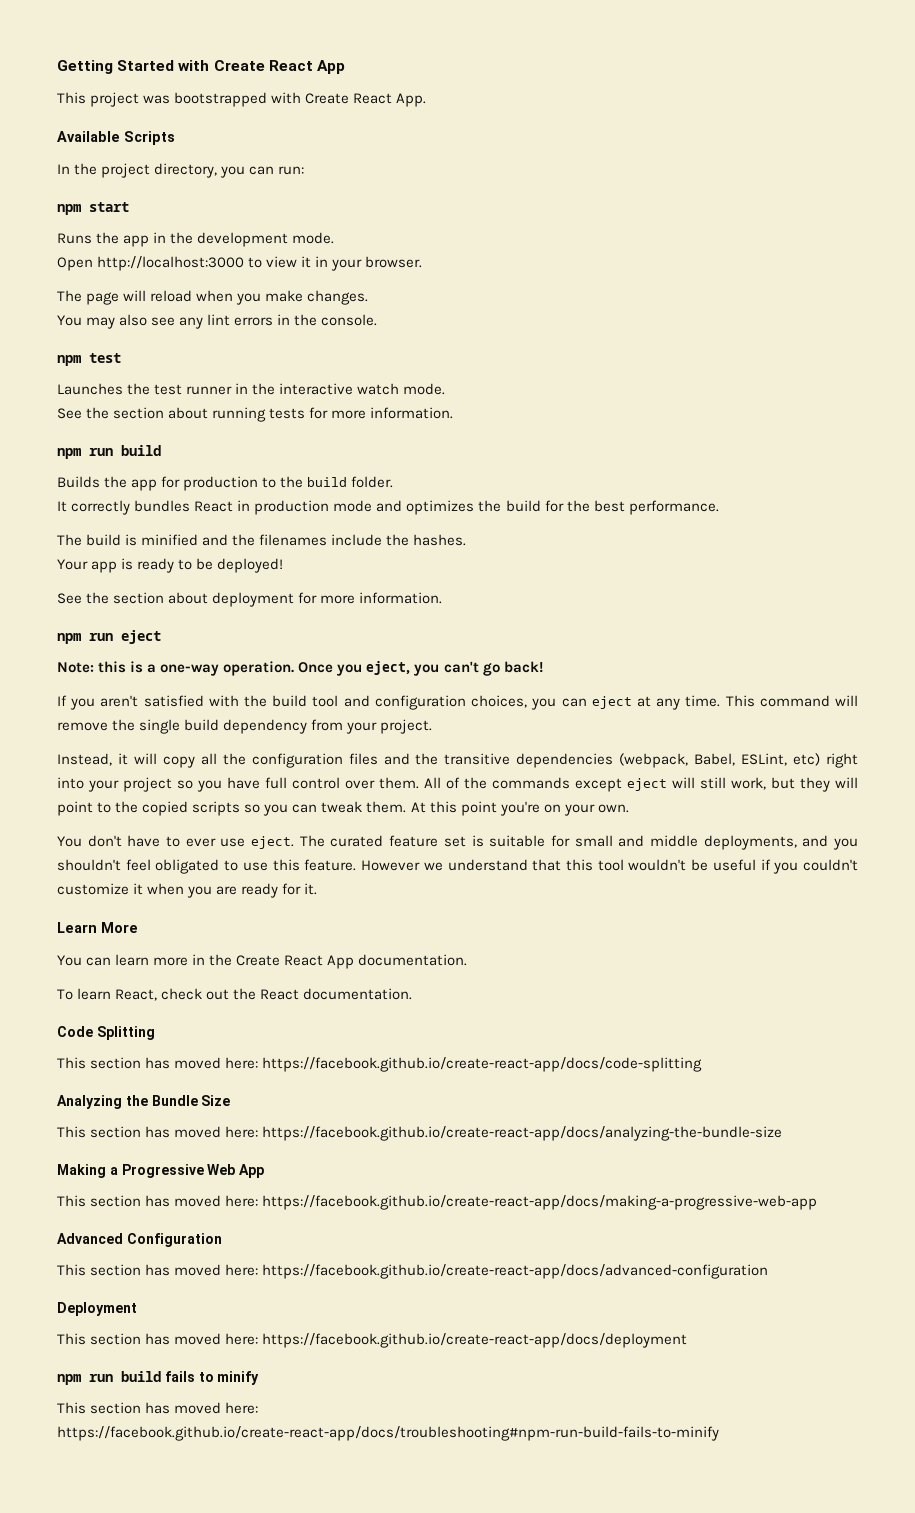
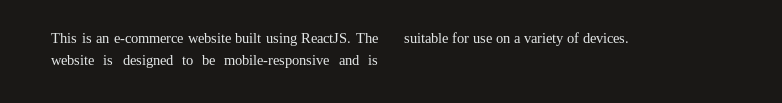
- Getting Started with Create React App
- This project was bootstrapped with Create React App.
- Available Scripts
- In the project directory, you can run:
- npm start
- Runs the app in the development mode.
- Open http://localhost:3000 to view it in your browser.
- The page will reload when you make changes.
- You may also see any lint errors in the console.
- npm test
- Launches the test runner in the interactive watch mode.
- See the section about running tests for more information.
- npm run build
- Builds the app for production to the build folder.
- It correctly bundles React in production mode and optimizes the build for the best performance.
- The build is minified and the filenames include the hashes.
- Your app is ready to be deployed!
- See the section about deployment for more information.
- npm run eject
- Note: this is a one-way operation. Once you eject, you can't go back!
- If you aren't satisfied with the build tool and configuration choices, you can eject at any time. This command will remove the single build dependency from your project.
- Instead, it will copy all the configuration files and the transitive dependencies (webpack, Babel, ESLint, etc) right into your project so you have full control over them. All of the commands except eject will still work, but they will point to the copied scripts so you can tweak them. At this point you're on your own.
- You don't have to ever use eject. The curated feature set is suitable for small and middle deployments, and you shouldn't feel obligated to use this feature. However we understand that this tool wouldn't be useful if you couldn't customize it when you are ready for it.
- Learn More
- You can learn more in the Create React App documentation.
- To learn React, check out the React documentation.
- Code Splitting
- This section has moved here: https://facebook.github.io/create-react-app/docs/code-splitting
- Analyzing the Bundle Size
- This section has moved here: https://facebook.github.io/create-react-app/docs/analyzing-the-bundle-size
- Making a Progressive Web App
- This section has moved here: https://facebook.github.io/create-react-app/docs/making-a-progressive-web-app
- Advanced Configuration
- This section has moved here: https://facebook.github.io/create-react-app/docs/advanced-configuration
- Deployment
- This section has moved here: https://facebook.github.io/create-react-app/docs/deployment
- npm run build fails to minify
- This section has moved here: https://facebook.github.io/create-react-app/docs/troubleshooting#npm-run-build-fails-to-minify
+ This is an e-commerce website built using ReactJS. The website is designed to be mobile-responsive and is suitable for use on a variety of devices.

